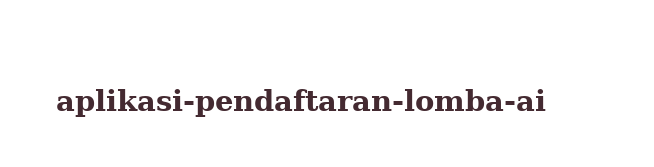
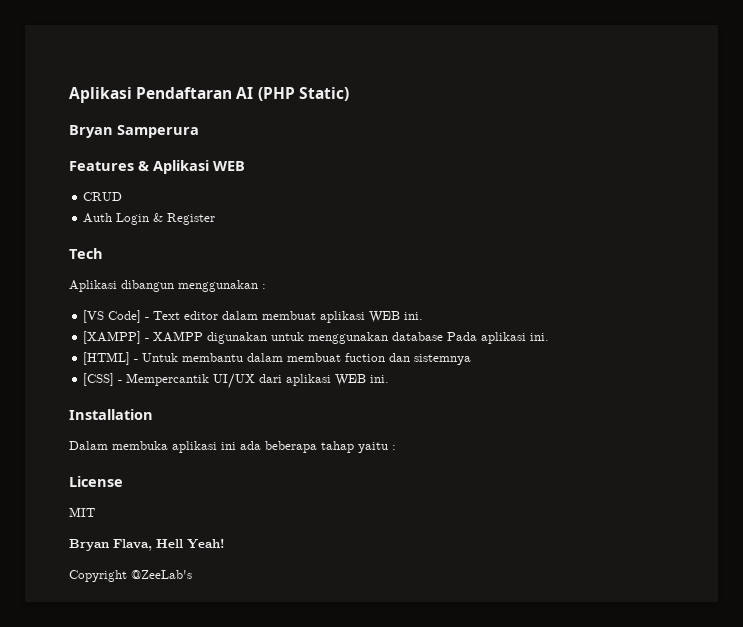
- aplikasi-pendaftaran-lomba-ai
+ Aplikasi Pendaftaran AI (PHP Static)
+ Bryan Samperura
+ Features & Aplikasi WEB
+ CRUD
+ Auth Login & Register
+ Tech
+ Aplikasi dibangun menggunakan :
+ [VS Code] - Text editor dalam membuat aplikasi WEB ini.
+ [XAMPP] - XAMPP digunakan untuk menggunakan database Pada aplikasi ini.
+ [HTML] - Untuk membantu dalam membuat fuction dan sistemnya
+ [CSS] - Mempercantik UI/UX dari aplikasi WEB ini.
+ Installation
+ Dalam membuka aplikasi ini ada beberapa tahap yaitu :
+ License
+ MIT
+ Bryan Flava, Hell Yeah!
+ Copyright @ZeeLab's

